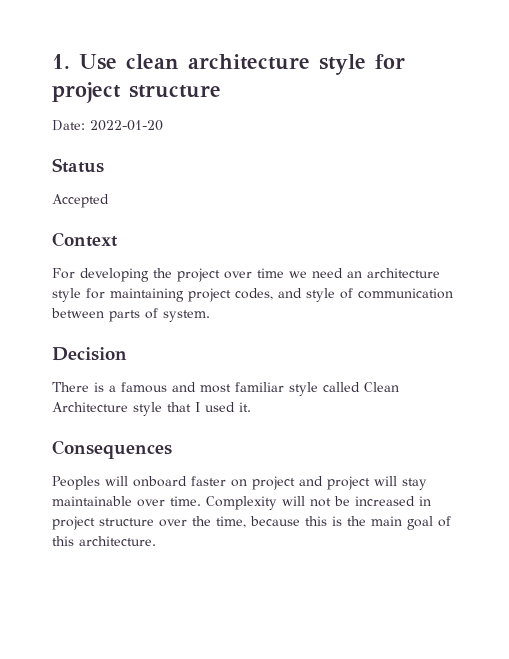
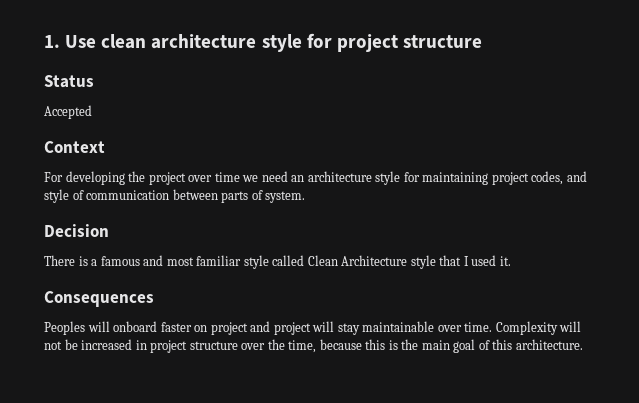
- Date: 2022-01-20

